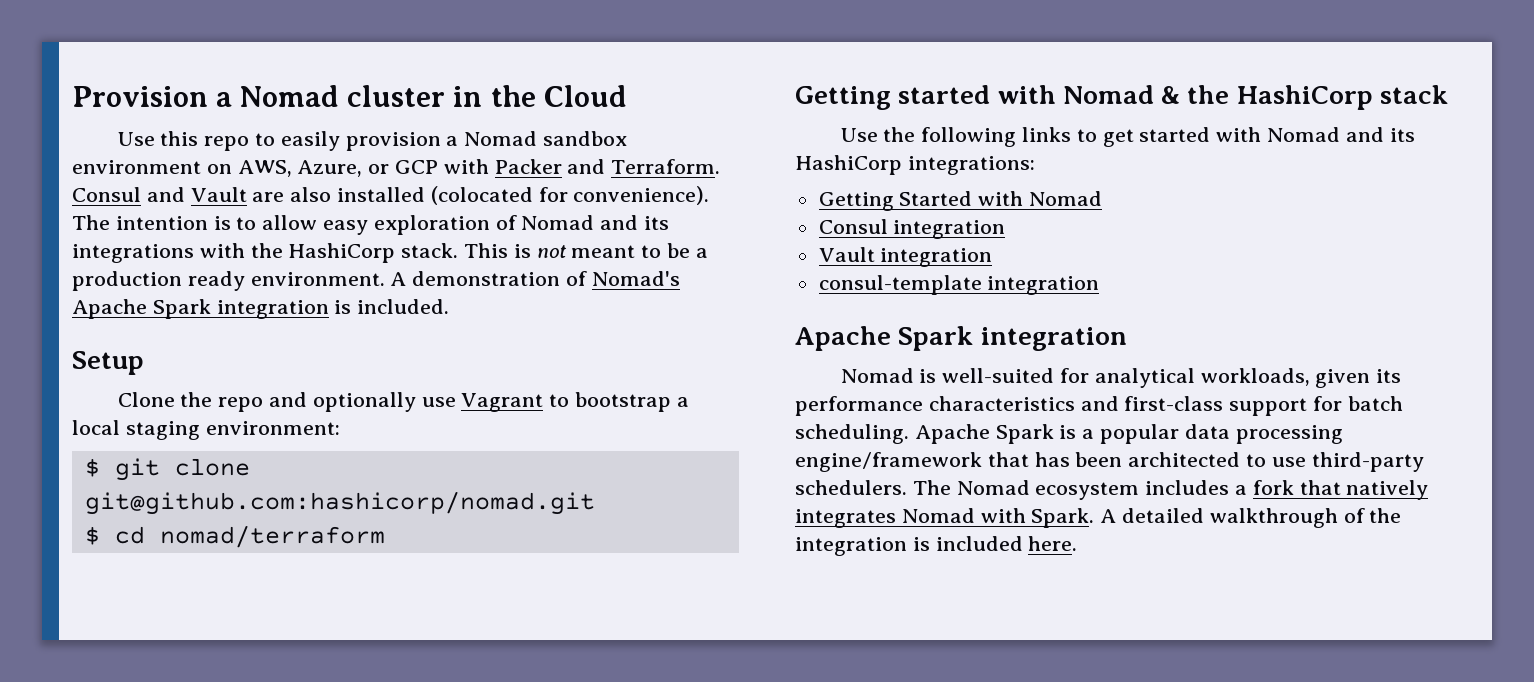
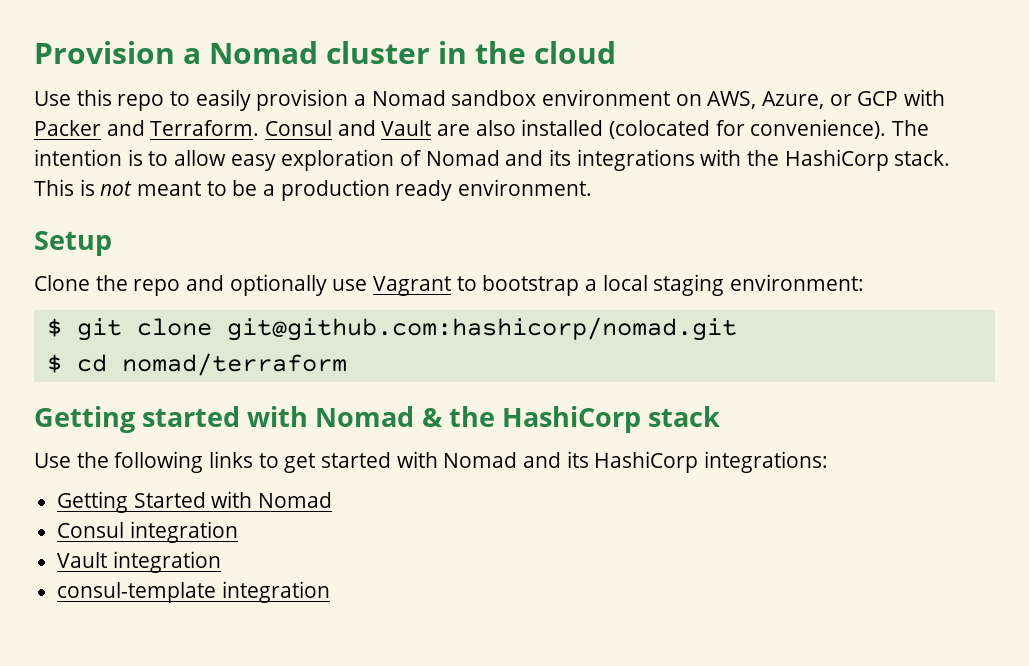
- Provision a Nomad cluster in the Cloud
+ Provision a Nomad cluster in the cloud
- A demonstration of Nomad's Apache Spark integration is included.
  consul-template integration
- Apache Spark integration
- Nomad is well-suited for analytical workloads, given its performance characteristics and first-class support for batch scheduling. Apache Spark is a popular data processing engine/framework that has been architected to use third-party schedulers. The Nomad ecosystem includes a fork that natively integrates Nomad with Spark. A detailed walkthrough of the integration is included here.

